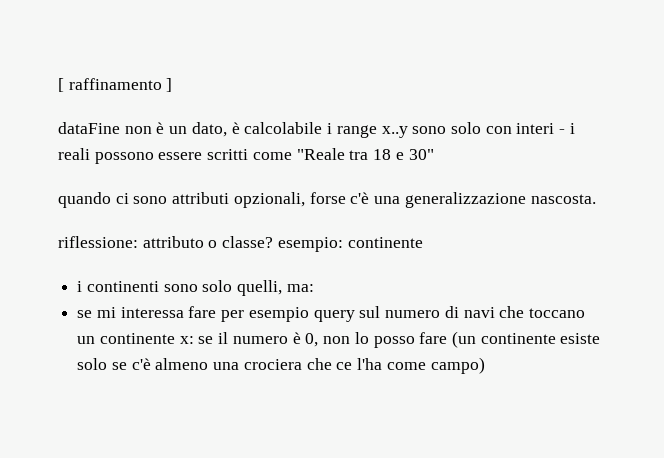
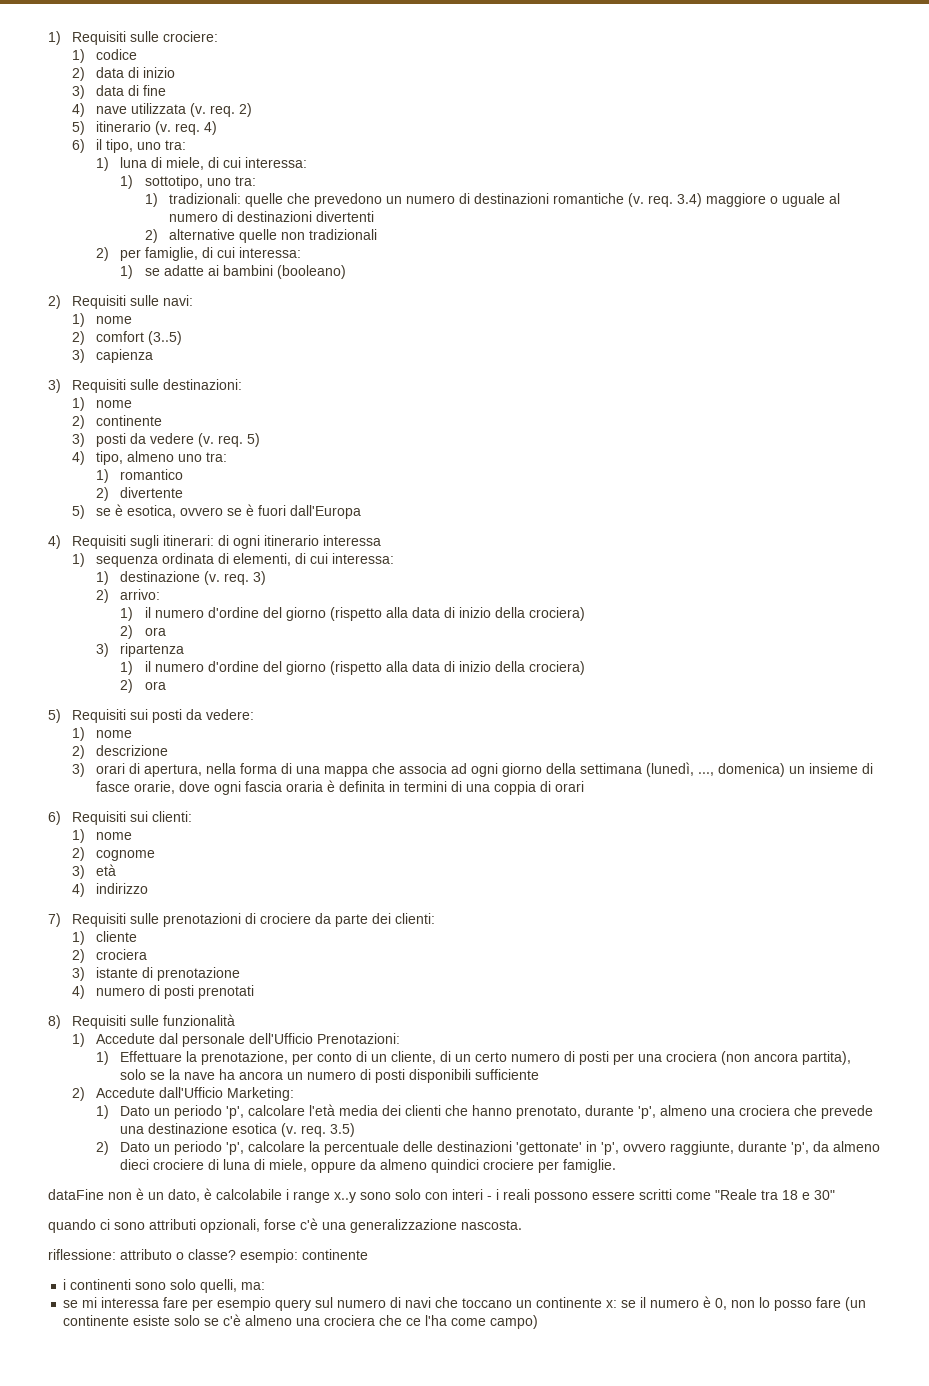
- [ raffinamento ]
+ 1) Requisiti sulle crociere:
+ 1) codice
+ 2) data di inizio
+ 3) data di fine
+ 4) nave utilizzata (v. req. 2)
+ 5) itinerario (v. req. 4)
+ 6) il tipo, uno tra:
+ 1) luna di miele, di cui interessa:
+ 1) sottotipo, uno tra:
+ 1) tradizionali: quelle che prevedono un numero di destinazioni romantiche (v. req. 3.4) maggiore o uguale al numero di destinazioni divertenti
+ 2) alternative quelle non tradizionali
+ 2) per famiglie, di cui interessa:
+ 1) se adatte ai bambini (booleano)
+ 2) Requisiti sulle navi:
+ 1) nome
+ 2) comfort (3..5)
+ 3) capienza
+ 3) Requisiti sulle destinazioni:
+ 1) nome
+ 2) continente
+ 3) posti da vedere (v. req. 5)
+ 4) tipo, almeno uno tra:
+ 1) romantico
+ 2) divertente
+ 5) se è esotica, ovvero se è fuori dall'Europa
+ 4) Requisiti sugli itinerari: di ogni itinerario interessa
+ 1) sequenza ordinata di elementi, di cui interessa:
+ 1) destinazione (v. req. 3)
+ 2) arrivo:
+ 1) il numero d'ordine del giorno (rispetto alla data di inizio della crociera)
+ 2) ora
+ 3) ripartenza
+ 1) il numero d'ordine del giorno (rispetto alla data di inizio della crociera)
+ 2) ora
+ 5) Requisiti sui posti da vedere:
+ 1) nome
+ 2) descrizione
+ 3) orari di apertura, nella forma di una mappa che associa ad ogni giorno della settimana (lunedì, ..., domenica) un insieme di fasce orarie, dove ogni fascia oraria è definita in termini di una coppia di orari
+ 6) Requisiti sui clienti:
+ 1) nome
+ 2) cognome
+ 3) età
+ 4) indirizzo
+ 7) Requisiti sulle prenotazioni di crociere da parte dei clienti:
+ 1) cliente
+ 2) crociera
+ 3) istante di prenotazione
+ 4) numero di posti prenotati
+ 8) Requisiti sulle funzionalità
+ 1) Accedute dal personale dell'Ufficio Prenotazioni:
+ 1) Effettuare la prenotazione, per conto di un cliente, di un certo numero di posti per una crociera (non ancora partita), solo se la nave ha ancora un numero di posti disponibili sufficiente
+ 2) Accedute dall'Ufficio Marketing:
+ 1) Dato un periodo 'p', calcolare l'età media dei clienti che hanno prenotato, durante 'p', almeno una crociera che prevede una destinazione esotica (v. req. 3.5)
+ 2) Dato un periodo 'p', calcolare la percentuale delle destinazioni 'gettonate' in 'p', ovvero raggiunte, durante 'p', da almeno dieci crociere di luna di miele, oppure da almeno quindici crociere per famiglie.

